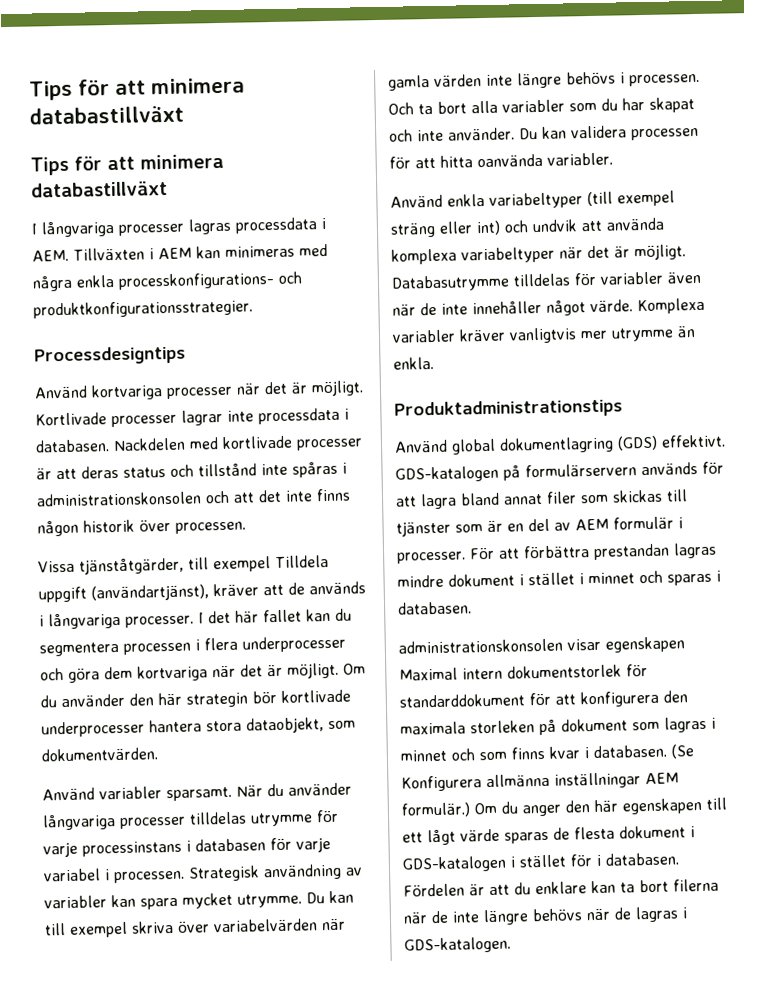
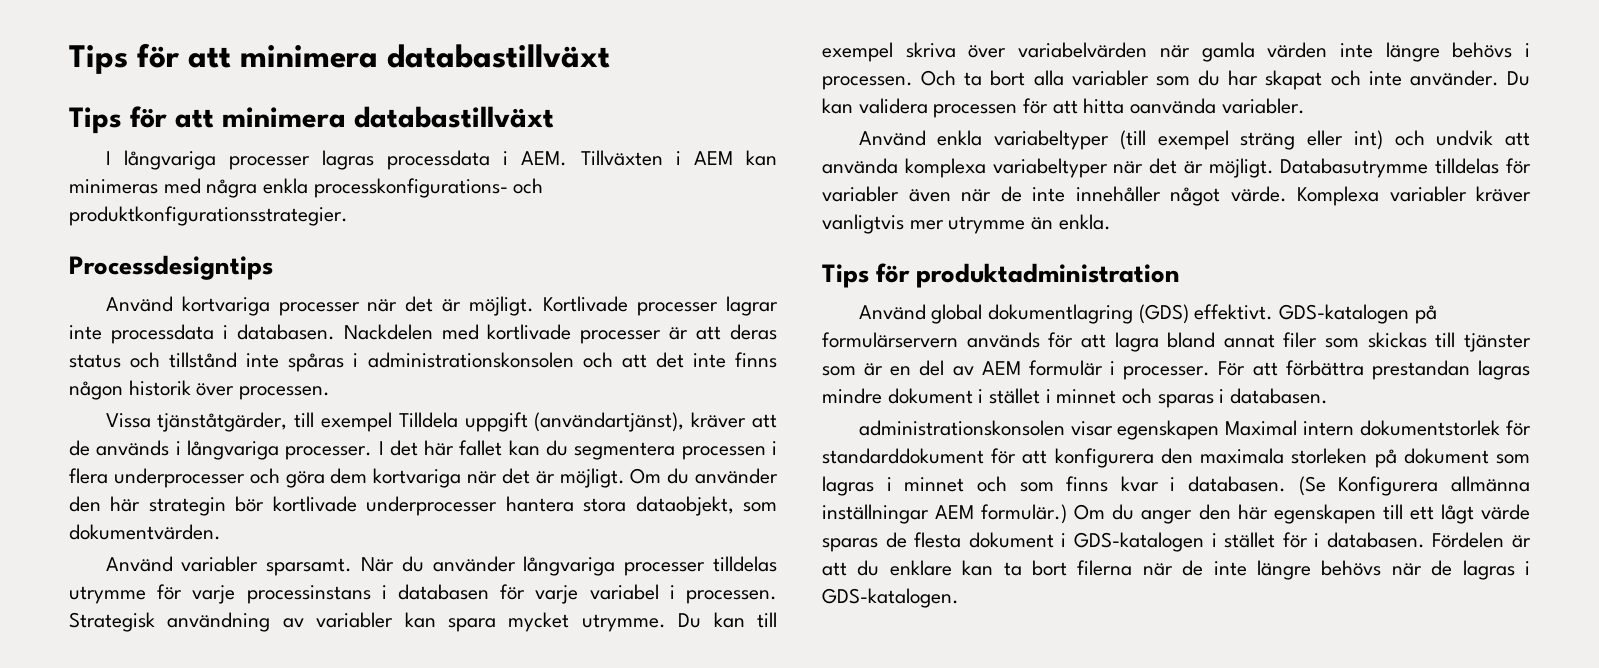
- Produktadministrationstips
+ Tips för produktadministration

